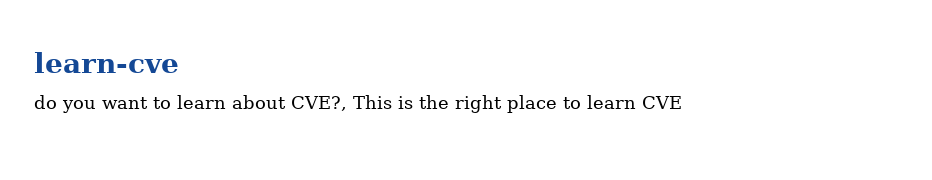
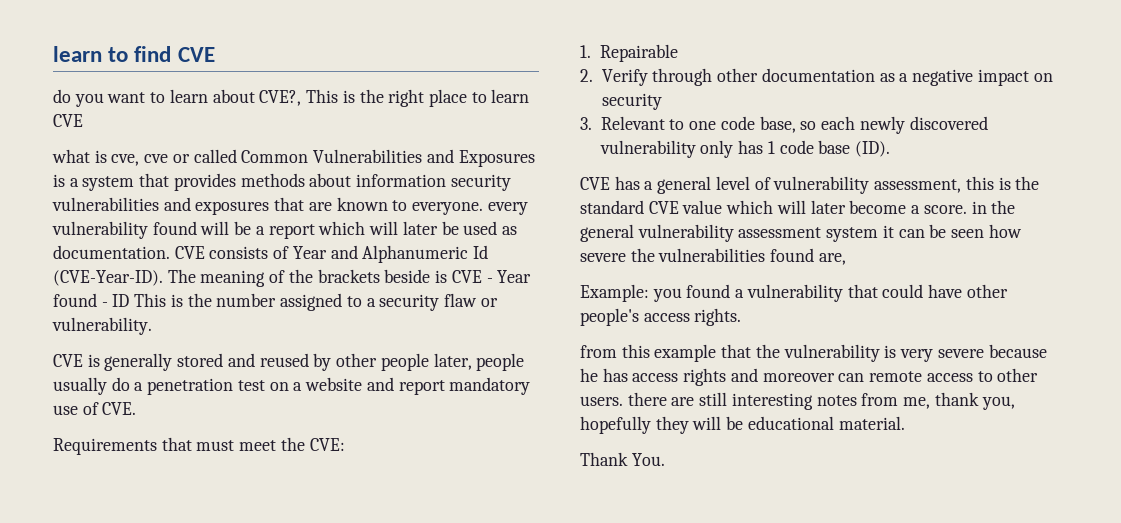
- learn-cve
+ learn to find CVE
+ what is cve, cve or called Common Vulnerabilities and Exposures is a system that provides methods about information security vulnerabilities and exposures that are known to everyone. every vulnerability found will be a report which will later be used as documentation. CVE consists of Year and Alphanumeric Id (CVE-Year-ID). The meaning of the brackets beside is CVE - Year found - ID This is the number assigned to a security flaw or vulnerability.
+ CVE is generally stored and reused by other people later, people usually do a penetration test on a website and report mandatory use of CVE.
+ Requirements that must meet the CVE:
+ 1. Repairable
+ 2. Verify through other documentation as a negative impact on security
+ 3. Relevant to one code base, so each newly discovered vulnerability only has 1 code base (ID).
+ CVE has a general level of vulnerability assessment, this is the standard CVE value which will later become a score. in the general vulnerability assessment system it can be seen how severe the vulnerabilities found are,
+ Example: you found a vulnerability that could have other people's access rights.
+ from this example that the vulnerability is very severe because he has access rights and moreover can remote access to other users. there are still interesting notes from me, thank you, hopefully they will be educational material.
+ Thank You.

